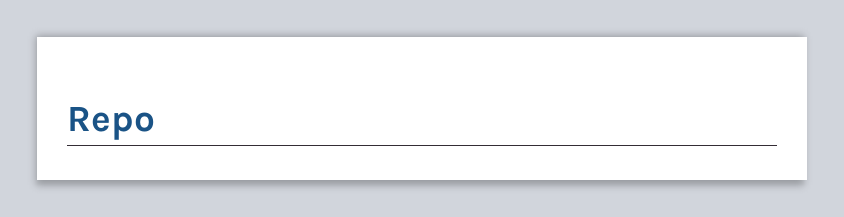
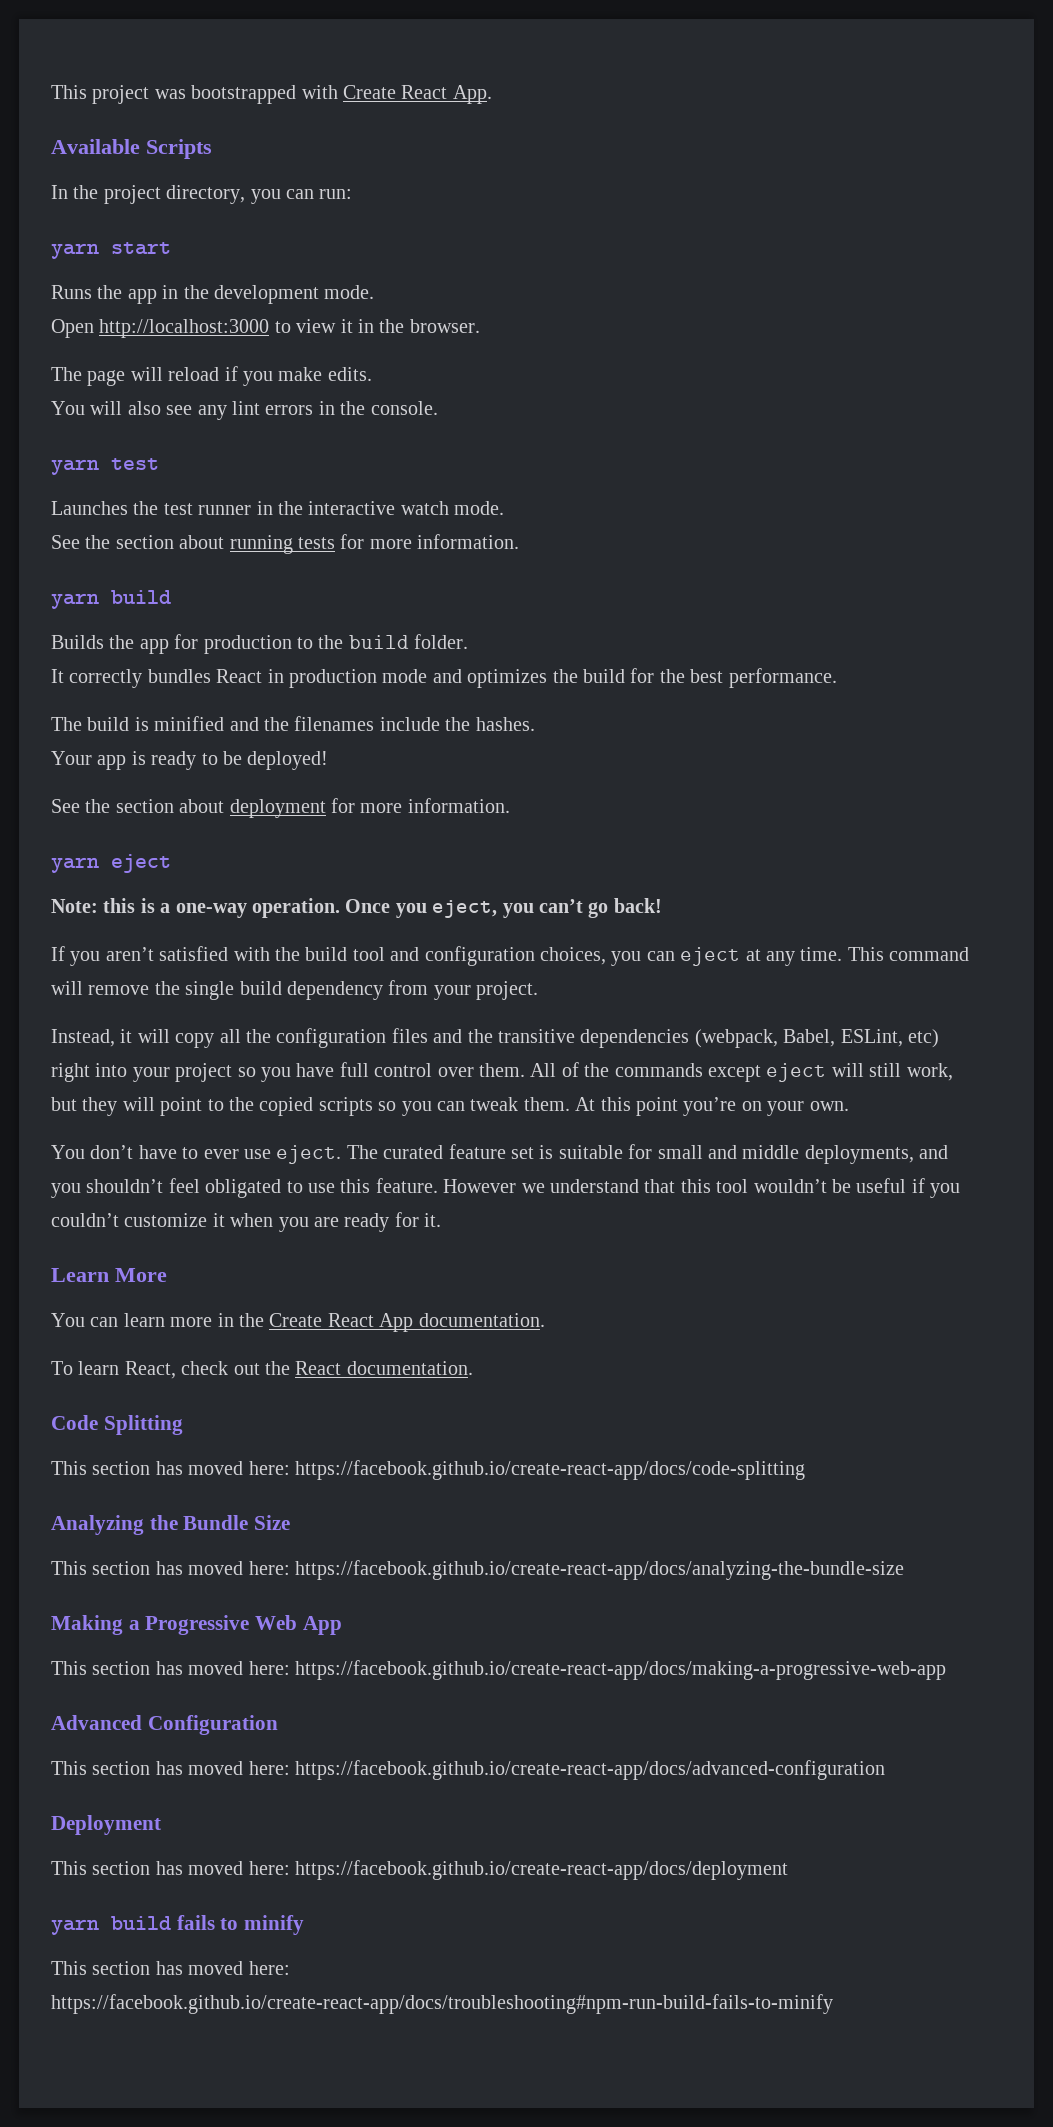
- Repo
+ This project was bootstrapped with Create React App.
+ Available Scripts
+ In the project directory, you can run:
+ yarn start
+ Runs the app in the development mode.
+ Open http://localhost:3000 to view it in the browser.
+ The page will reload if you make edits.
+ You will also see any lint errors in the console.
+ yarn test
+ Launches the test runner in the interactive watch mode.
+ See the section about running tests for more information.
+ yarn build
+ Builds the app for production to the build folder.
+ It correctly bundles React in production mode and optimizes the build for the best performance.
+ The build is minified and the filenames include the hashes.
+ Your app is ready to be deployed!
+ See the section about deployment for more information.
+ yarn eject
+ Note: this is a one-way operation. Once you eject, you can’t go back!
+ If you aren’t satisfied with the build tool and configuration choices, you can eject at any time. This command will remove the single build dependency from your project.
+ Instead, it will copy all the configuration files and the transitive dependencies (webpack, Babel, ESLint, etc) right into your project so you have full control over them. All of the commands except eject will still work, but they will point to the copied scripts so you can tweak them. At this point you’re on your own.
+ You don’t have to ever use eject. The curated feature set is suitable for small and middle deployments, and you shouldn’t feel obligated to use this feature. However we understand that this tool wouldn’t be useful if you couldn’t customize it when you are ready for it.
+ Learn More
+ You can learn more in the Create React App documentation.
+ To learn React, check out the React documentation.
+ Code Splitting
+ This section has moved here: https://facebook.github.io/create-react-app/docs/code-splitting
+ Analyzing the Bundle Size
+ This section has moved here: https://facebook.github.io/create-react-app/docs/analyzing-the-bundle-size
+ Making a Progressive Web App
+ This section has moved here: https://facebook.github.io/create-react-app/docs/making-a-progressive-web-app
+ Advanced Configuration
+ This section has moved here: https://facebook.github.io/create-react-app/docs/advanced-configuration
+ Deployment
+ This section has moved here: https://facebook.github.io/create-react-app/docs/deployment
+ yarn build fails to minify
+ This section has moved here: https://facebook.github.io/create-react-app/docs/troubleshooting#npm-run-build-fails-to-minify

